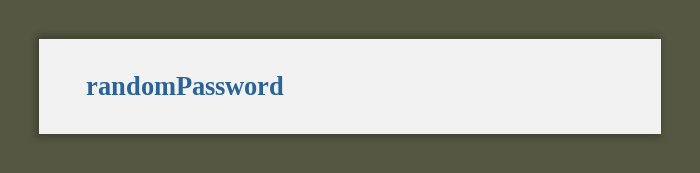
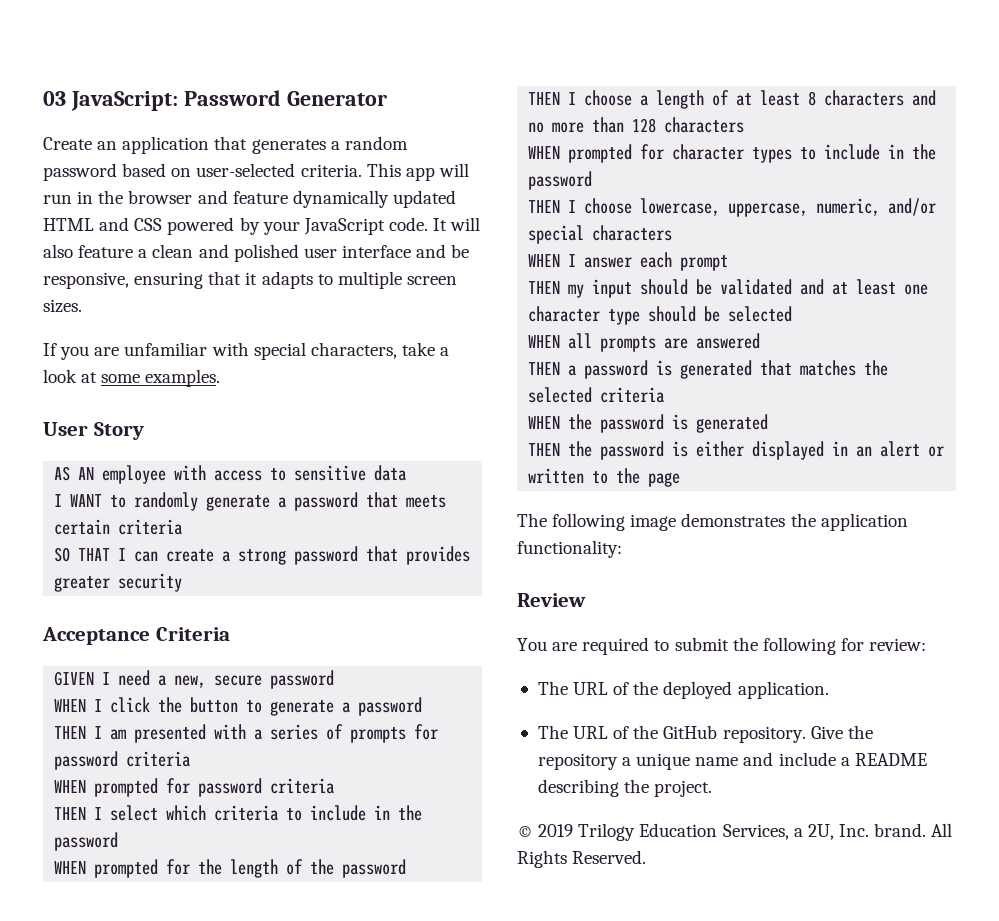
- randomPassword
+ 03 JavaScript: Password Generator
+ Create an application that generates a random password based on user-selected criteria. This app will run in the browser and feature dynamically updated HTML and CSS powered by your JavaScript code. It will also feature a clean and polished user interface and be responsive, ensuring that it adapts to multiple screen sizes.
+ If you are unfamiliar with special characters, take a look at some examples.
+ User Story
+ AS AN employee with access to sensitive data
+ I WANT to randomly generate a password that meets certain criteria
+ SO THAT I can create a strong password that provides greater security
+ Acceptance Criteria
+ GIVEN I need a new, secure password
+ WHEN I click the button to generate a password
+ THEN I am presented with a series of prompts for password criteria
+ WHEN prompted for password criteria
+ THEN I select which criteria to include in the password
+ WHEN prompted for the length of the password
+ THEN I choose a length of at least 8 characters and no more than 128 characters
+ WHEN prompted for character types to include in the password
+ THEN I choose lowercase, uppercase, numeric, and/or special characters
+ WHEN I answer each prompt
+ THEN my input should be validated and at least one character type should be selected
+ WHEN all prompts are answered
+ THEN a password is generated that matches the selected criteria
+ WHEN the password is generated
+ THEN the password is either displayed in an alert or written to the page
+ The following image demonstrates the application functionality:
+ Review
+ You are required to submit the following for review:
+ The URL of the deployed application.
+ The URL of the GitHub repository. Give the repository a unique name and include a README describing the project.
+ © 2019 Trilogy Education Services, a 2U, Inc. brand. All Rights Reserved.

